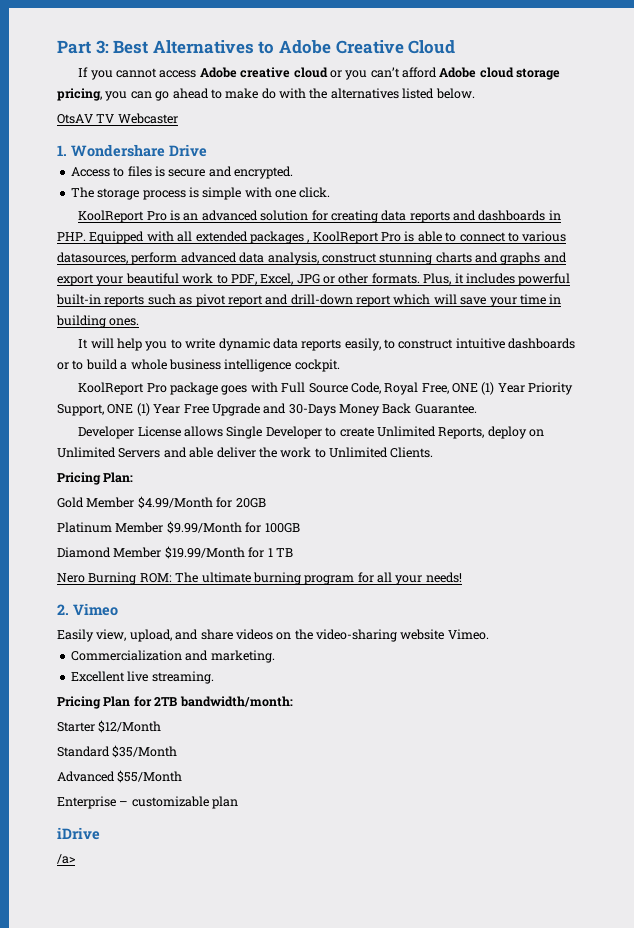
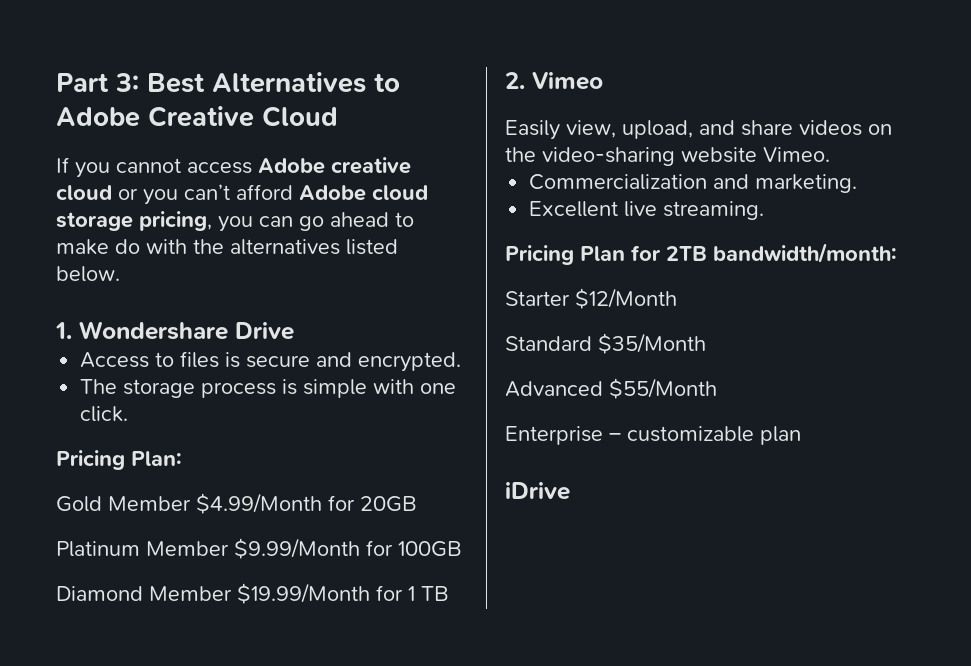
- OtsAV TV Webcaster
- KoolReport Pro is an advanced solution for creating data reports and dashboards in PHP. Equipped with all extended packages , KoolReport Pro is able to connect to various datasources, perform advanced data analysis, construct stunning charts and graphs and export your beautiful work to PDF, Excel, JPG or other formats. Plus, it includes powerful built-in reports such as pivot report and drill-down report which will save your time in building ones.
- It will help you to write dynamic data reports easily, to construct intuitive dashboards or to build a whole business intelligence cockpit.
- KoolReport Pro package goes with Full Source Code, Royal Free, ONE (1) Year Priority Support, ONE (1) Year Free Upgrade and 30-Days Money Back Guarantee.
- Developer License allows Single Developer to create Unlimited Reports, deploy on Unlimited Servers and able deliver the work to Unlimited Clients.
- Nero Burning ROM: The ultimate burning program for all your needs!
- /a>

